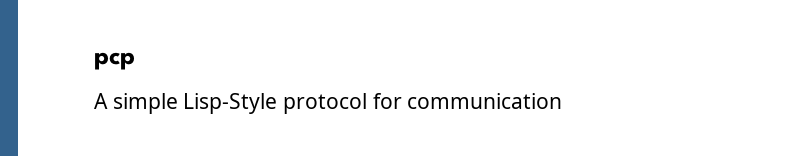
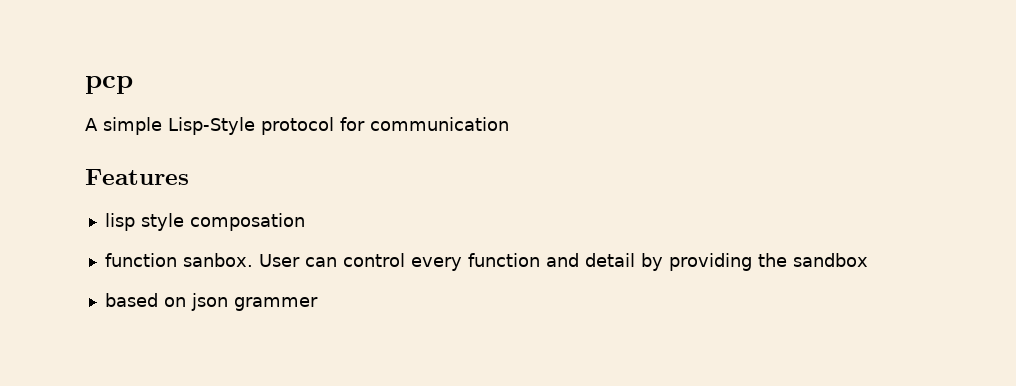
+ Features
+ lisp style composation
+ function sanbox. User can control every function and detail by providing the sandbox
+ based on json grammer

